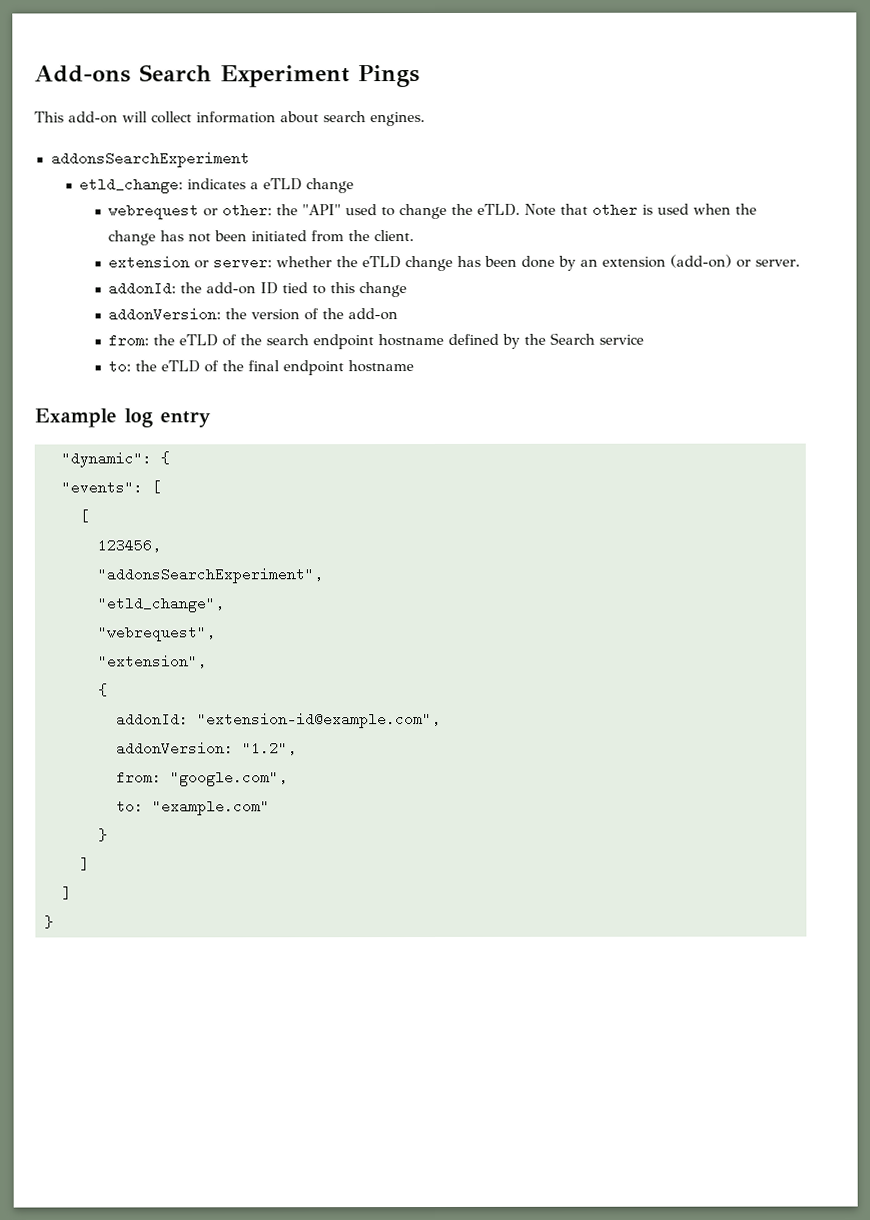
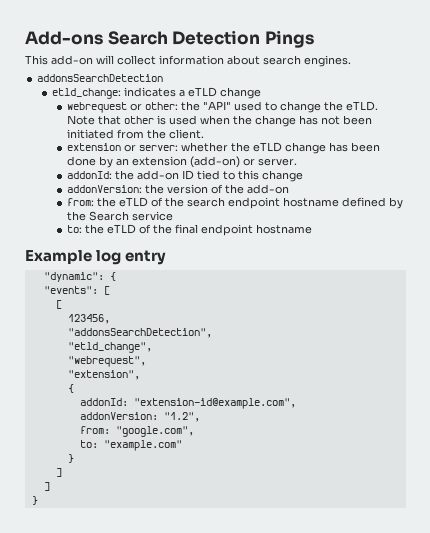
- Add-ons Search Experiment Pings
+ Add-ons Search Detection Pings
- addonsSearchExperiment
+ addonsSearchDetection
- "addonsSearchExperiment",
+ "addonsSearchDetection",

